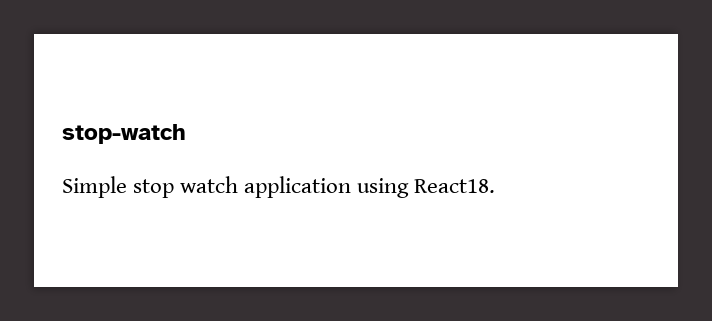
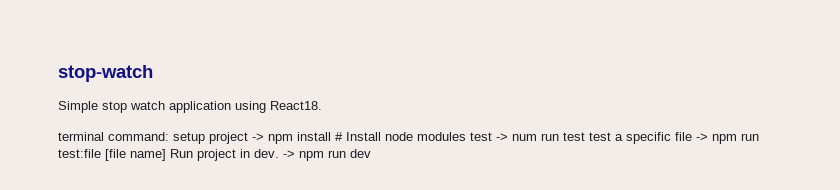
+ terminal command: setup project -> npm install # Install node modules test -> num run test test a specific file -> npm run test:file [file name] Run project in dev. -> npm run dev

